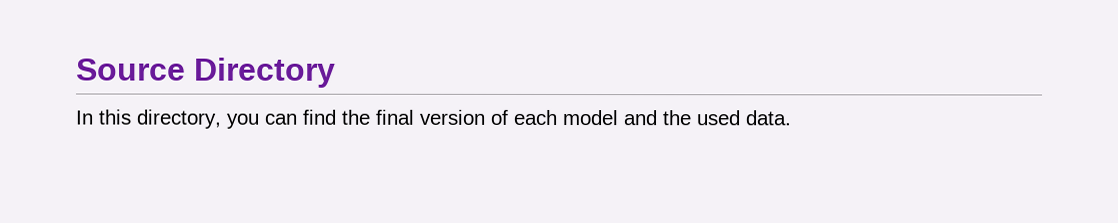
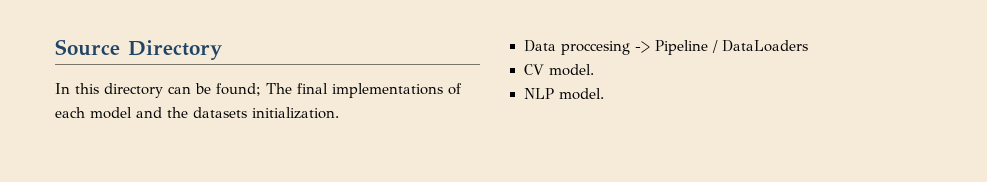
- In this directory, you can find the final version of each model and the used data.
+ In this directory can be found; The final implementations of each model and the datasets initialization.
+ Data proccesing -> Pipeline / DataLoaders
+ CV model.
+ NLP model.

